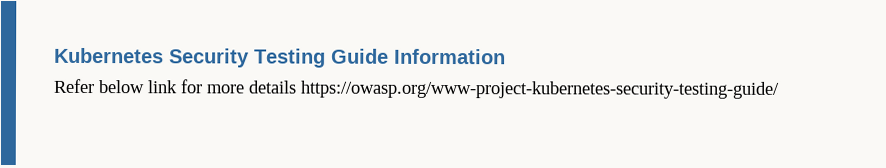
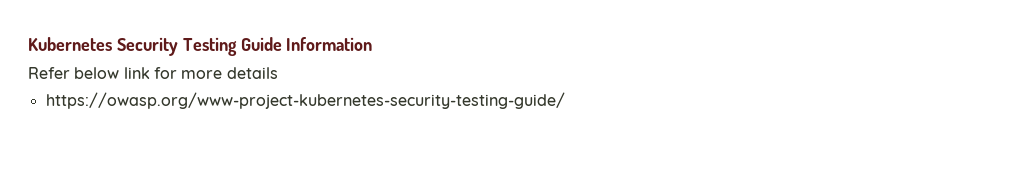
- Refer below link for more details https://owasp.org/www-project-kubernetes-security-testing-guide/
+ Refer below link for more details
+ https://owasp.org/www-project-kubernetes-security-testing-guide/

